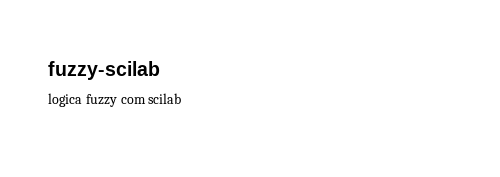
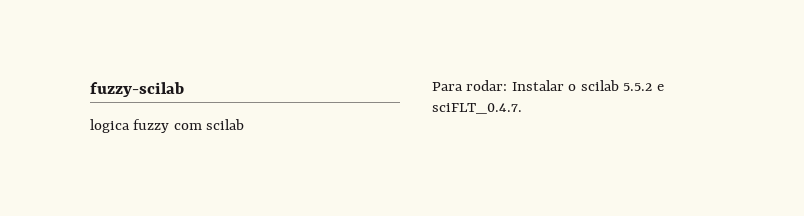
+ Para rodar: Instalar o scilab 5.5.2 e sciFLT_0.4.7.

